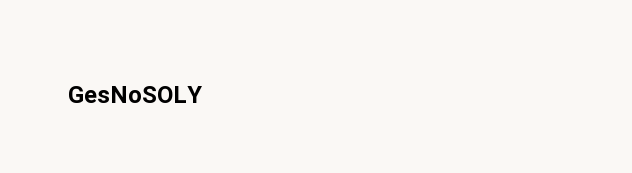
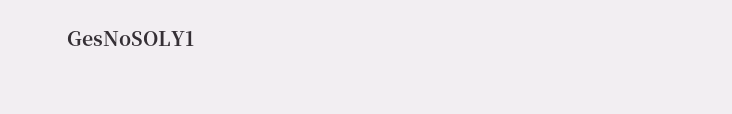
- GesNoSOLY
+ GesNoSOLY1

